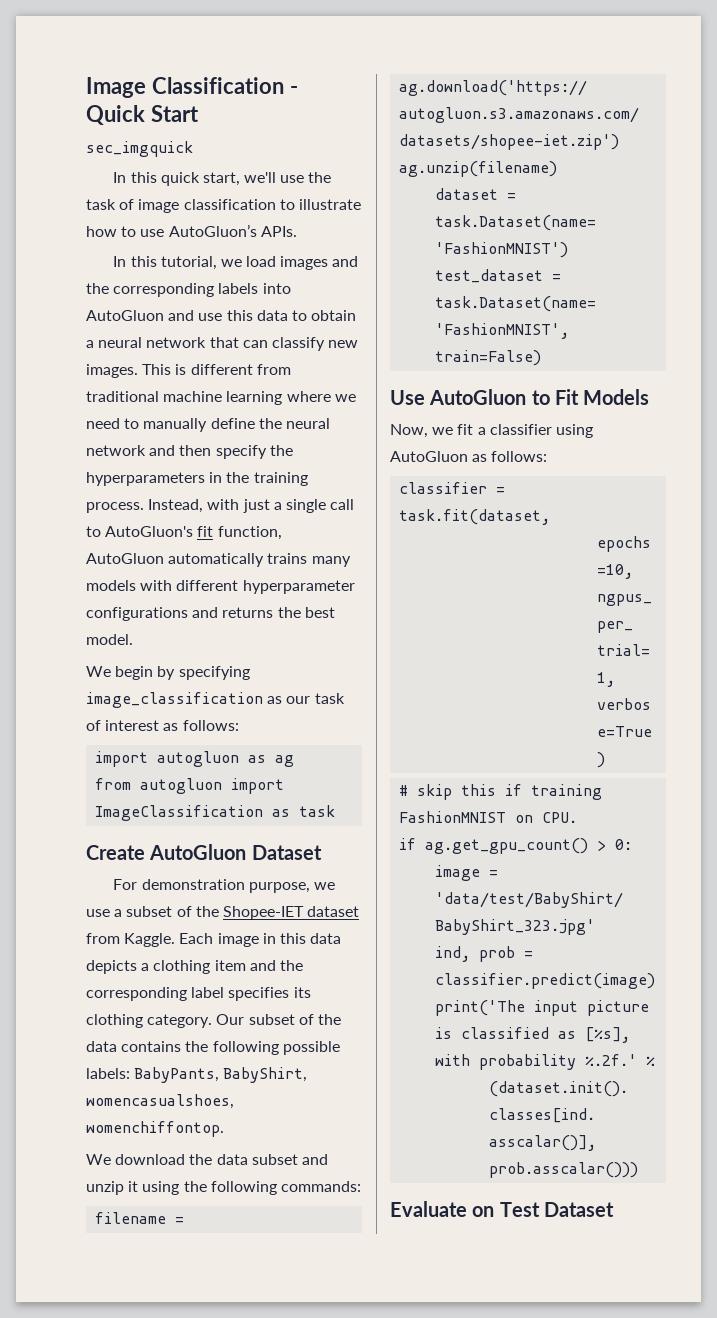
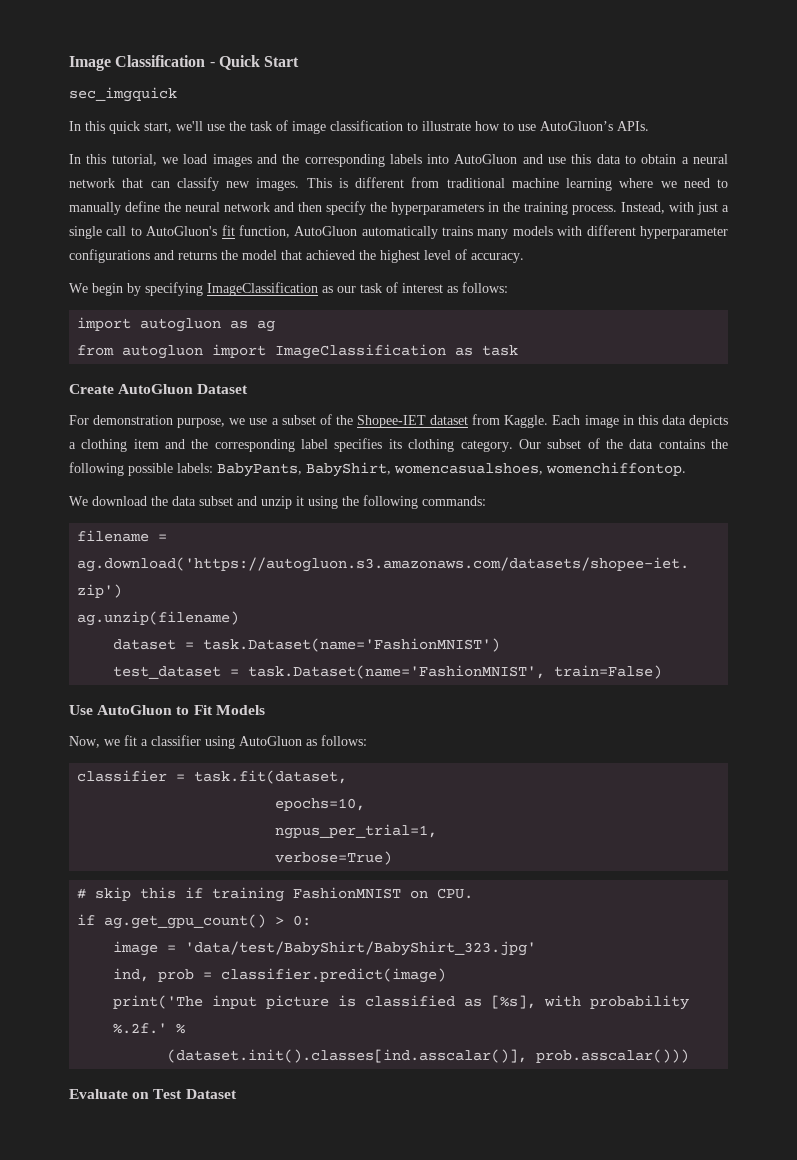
- Instead, with just a single call to AutoGluon's fit function, AutoGluon automatically trains many models with different hyperparameter configurations and returns the best model.
+ Instead, with just a single call to AutoGluon's fit function, AutoGluon automatically trains many models with different hyperparameter configurations and returns the model that achieved the highest level of accuracy.
- We begin by specifying image_classification as our task of interest as follows:
+ We begin by specifying ImageClassification as our task of interest as follows:

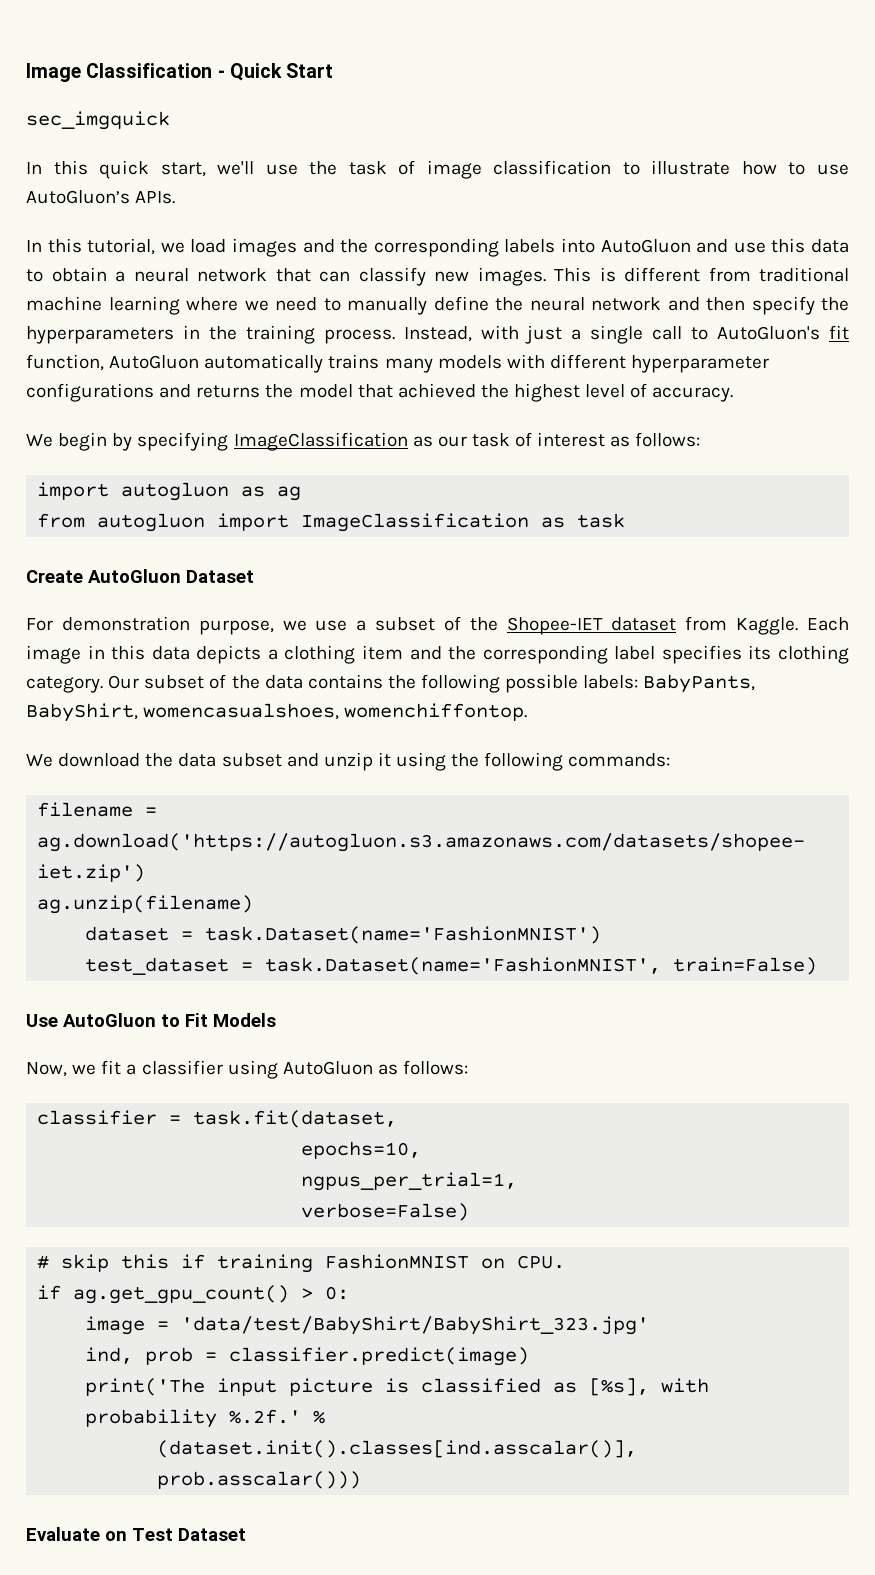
- verbose=True)
+ verbose=False)

